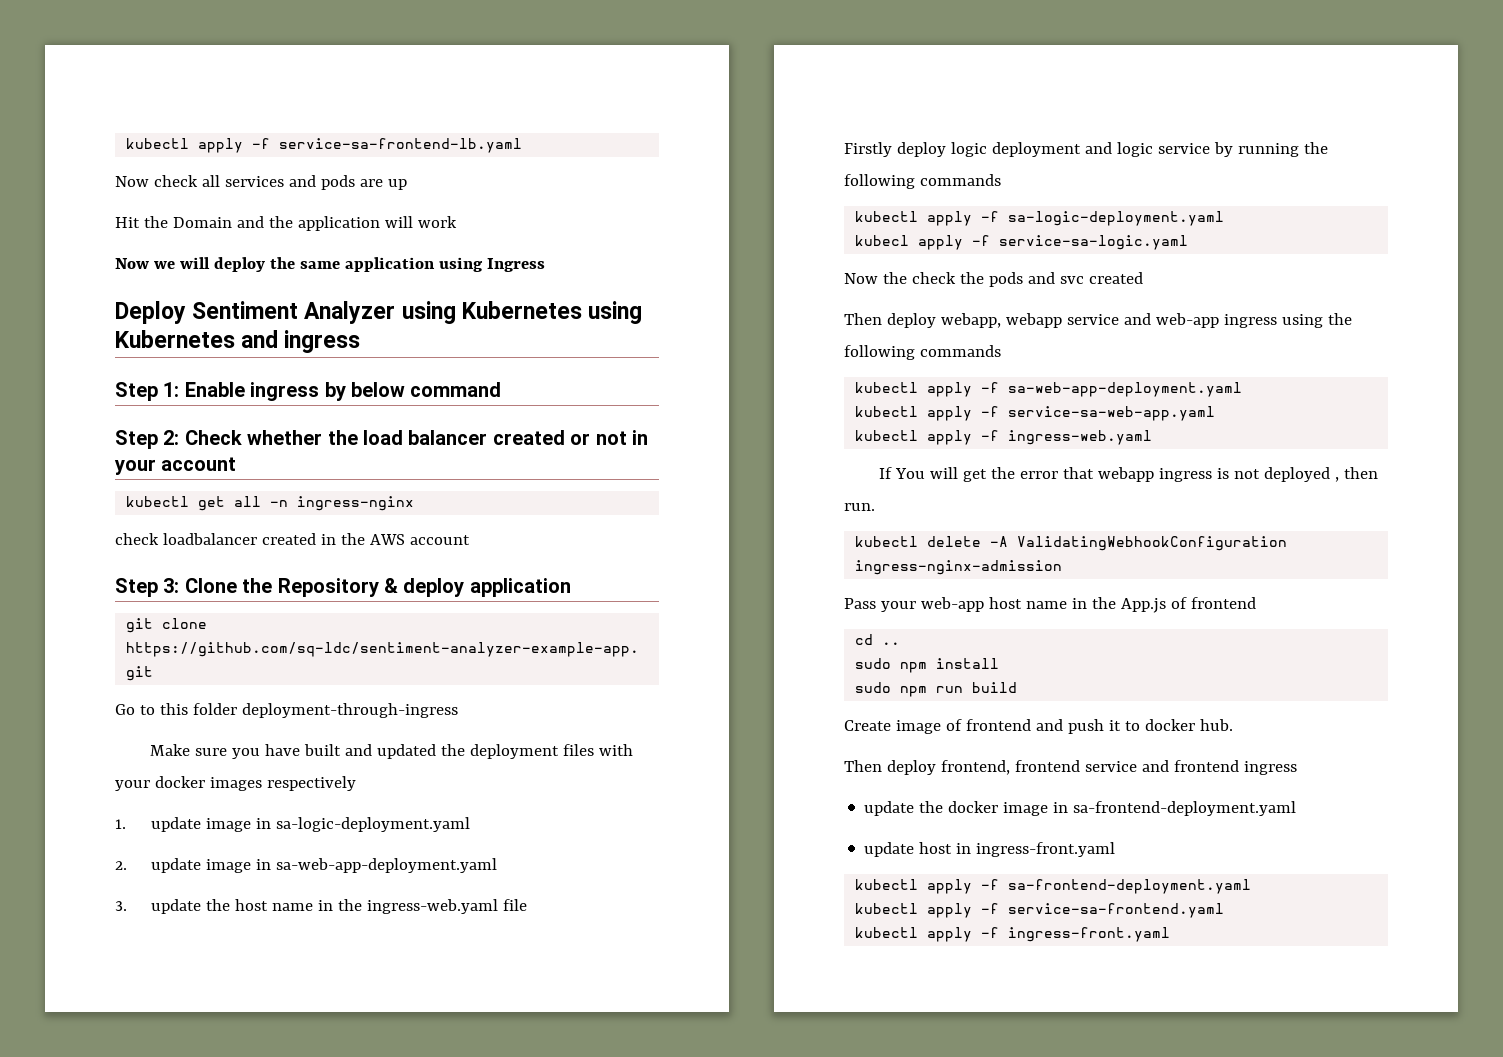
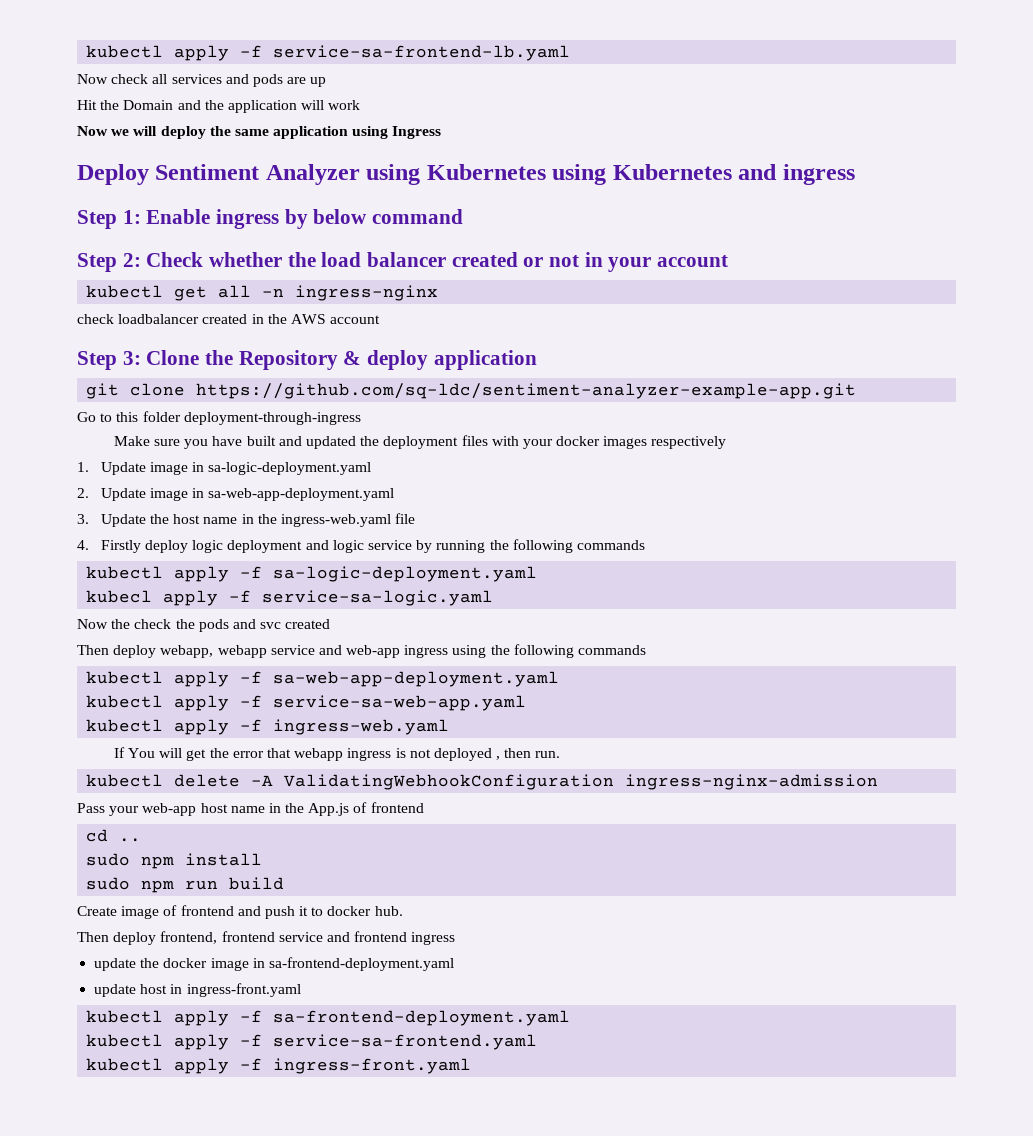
- 1. update image in sa-logic-deployment.yaml
+ 1. Update image in sa-logic-deployment.yaml
- 2. update image in sa-web-app-deployment.yaml
+ 2. Update image in sa-web-app-deployment.yaml
- 3. update the host name in the ingress-web.yaml file
+ 3. Update the host name in the ingress-web.yaml file
- Firstly deploy logic deployment and logic service by running the following commands
+ 4. Firstly deploy logic deployment and logic service by running the following commands

